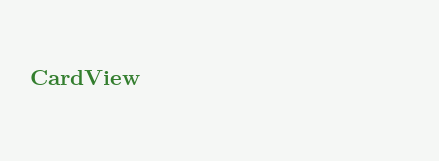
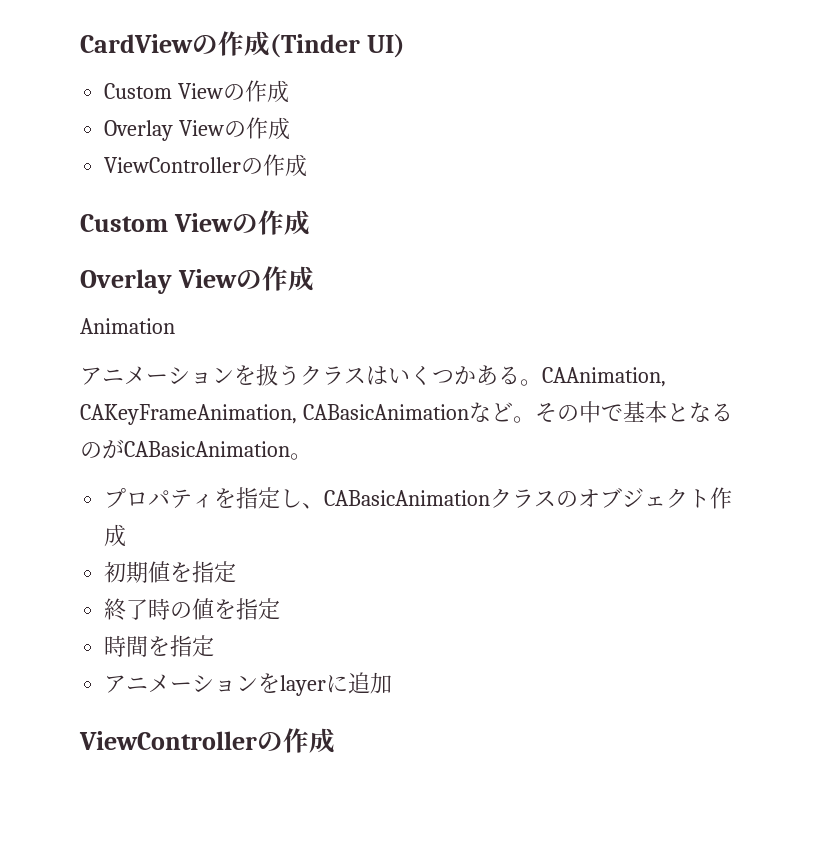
- CardView
+ CardViewの作成(Tinder UI)
+ Custom Viewの作成
+ Overlay Viewの作成
+ ViewControllerの作成
+ Custom Viewの作成
+ Overlay Viewの作成
+ Animation
+ アニメーションを扱うクラスはいくつかある。CAAnimation, CAKeyFrameAnimation, CABasicAnimationなど。その中で基本となるのがCABasicAnimation。
+ プロパティを指定し、CABasicAnimationクラスのオブジェクト作成
+ 初期値を指定
+ 終了時の値を指定
+ 時間を指定
+ アニメーションをlayerに追加
+ ViewControllerの作成

